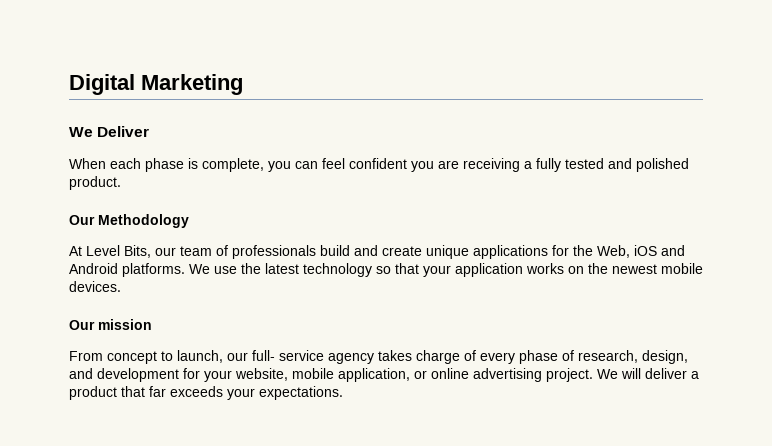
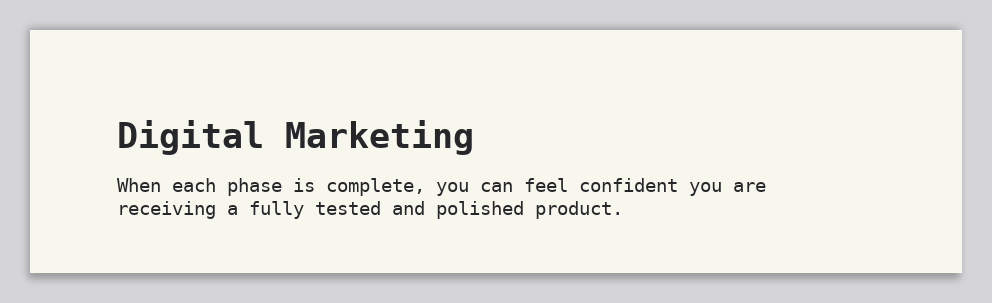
- We Deliver
- Our Methodology
- At Level Bits, our team of professionals build and create unique applications for the Web, iOS and Android platforms. We use the latest technology so that your application works on the newest mobile devices.
- Our mission
- From concept to launch, our full- service agency takes charge of every phase of research, design, and development for your website, mobile application, or online advertising project. We will deliver a product that far exceeds your expectations.

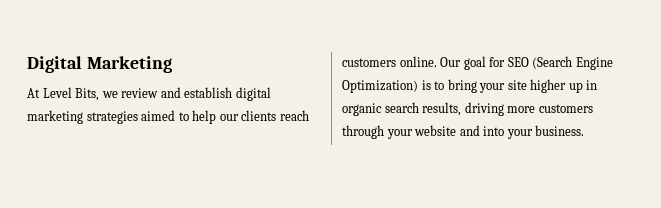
- When each phase is complete, you can feel confident you are receiving a fully tested and polished product.
+ At Level Bits, we review and establish digital marketing strategies aimed to help our clients reach customers online. Our goal for SEO (Search Engine Optimization) is to bring your site higher up in organic search results, driving more customers through your website and into your business.

